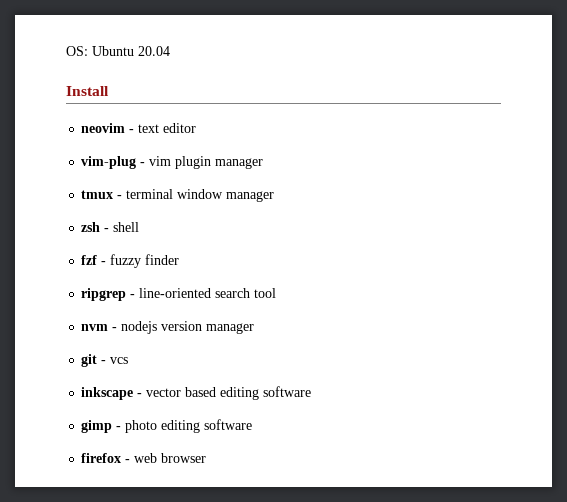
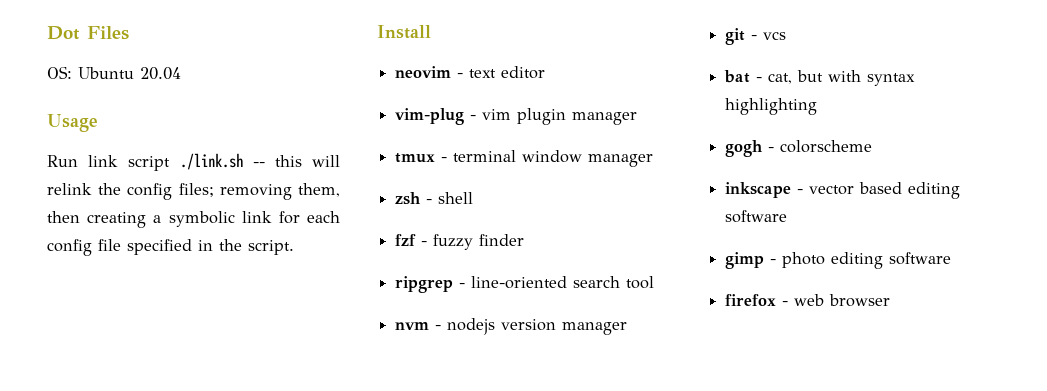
+ Dot Files
+ Usage
+ Run link script ./link.sh -- this will relink the config files; removing them, then creating a symbolic link for each config file specified in the script.
+ bat - cat, but with syntax highlighting
+ gogh - colorscheme

